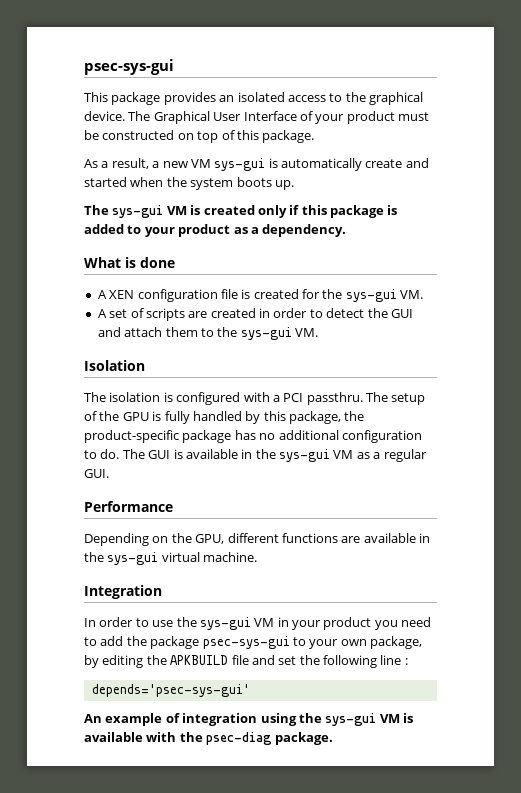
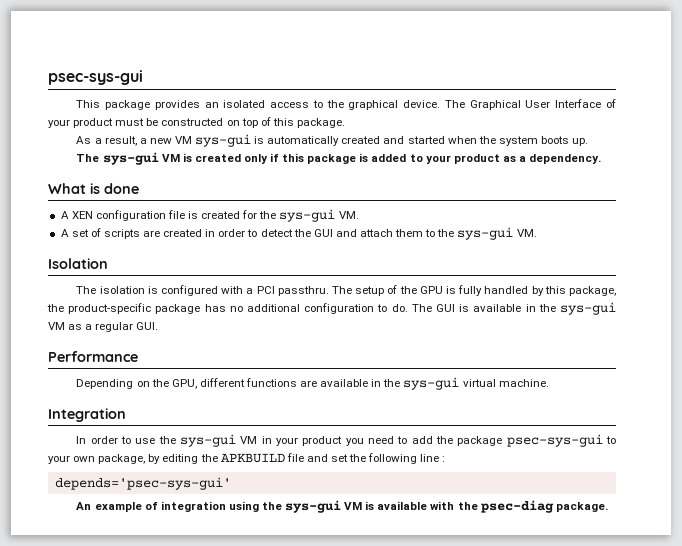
- As a result, a new VM sys-gui is automatically create and started when the system boots up.
+ As a result, a new VM sys-gui is automatically created and started when the system boots up.

